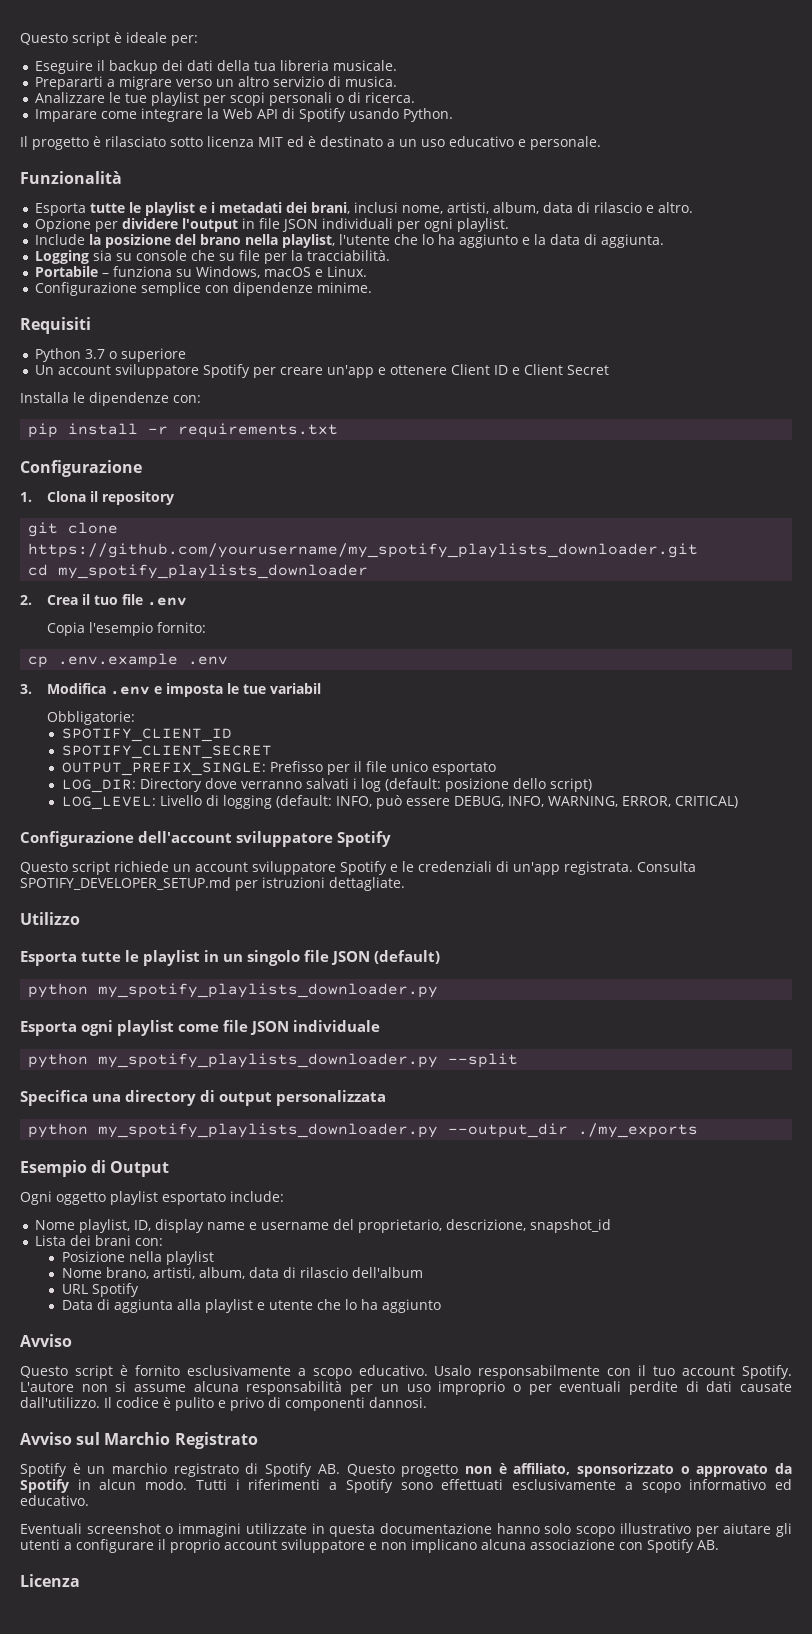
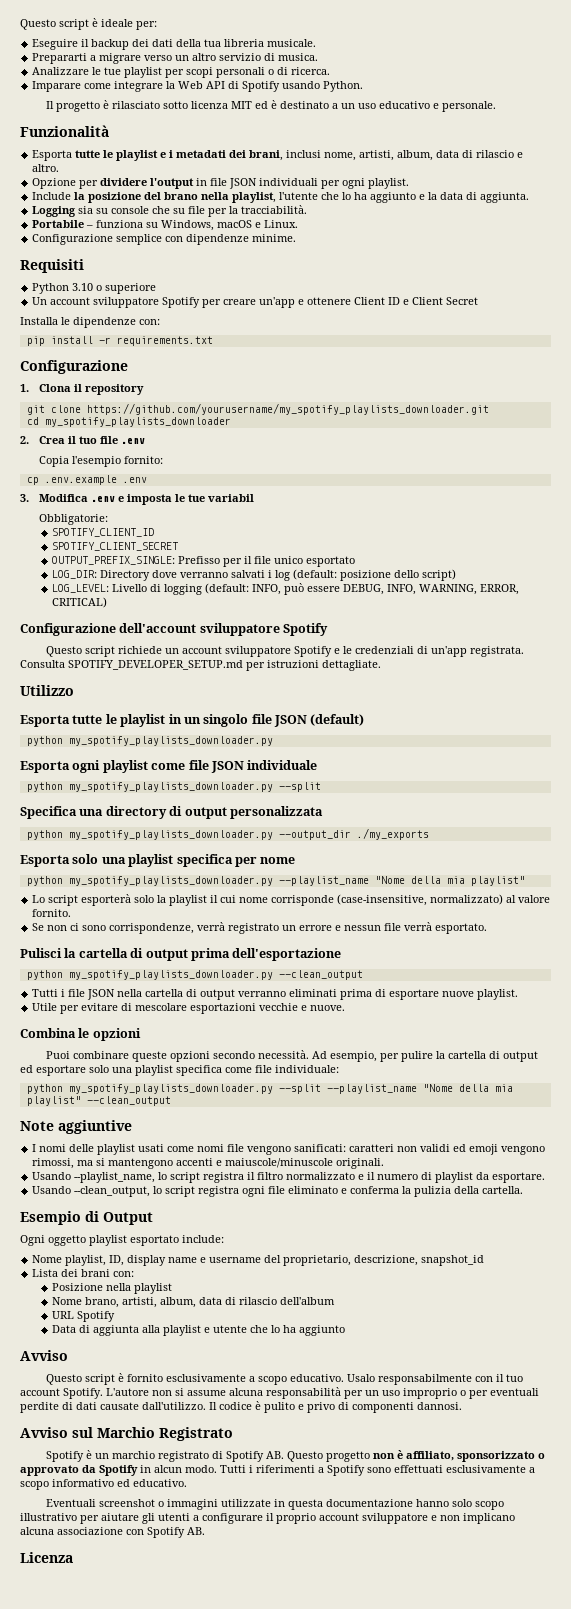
- Python 3.7 o superiore
+ Python 3.10 o superiore
+ Esporta solo una playlist specifica per nome
+ python my_spotify_playlists_downloader.py --playlist_name "Nome della mia playlist"
+ Lo script esporterà solo la playlist il cui nome corrisponde (case-insensitive, normalizzato) al valore fornito.
+ Se non ci sono corrispondenze, verrà registrato un errore e nessun file verrà esportato.
+ Pulisci la cartella di output prima dell'esportazione
+ python my_spotify_playlists_downloader.py --clean_output
+ Tutti i file JSON nella cartella di output verranno eliminati prima di esportare nuove playlist.
+ Utile per evitare di mescolare esportazioni vecchie e nuove.
+ Combina le opzioni
+ Puoi combinare queste opzioni secondo necessità. Ad esempio, per pulire la cartella di output ed esportare solo una playlist specifica come file individuale:
+ python my_spotify_playlists_downloader.py --split --playlist_name "Nome della mia playlist" --clean_output
+ Note aggiuntive
+ I nomi delle playlist usati come nomi file vengono sanificati: caratteri non validi ed emoji vengono rimossi, ma si mantengono accenti e maiuscole/minuscole originali.
+ Usando --playlist_name, lo script registra il filtro normalizzato e il numero di playlist da esportare.
+ Usando --clean_output, lo script registra ogni file eliminato e conferma la pulizia della cartella.

